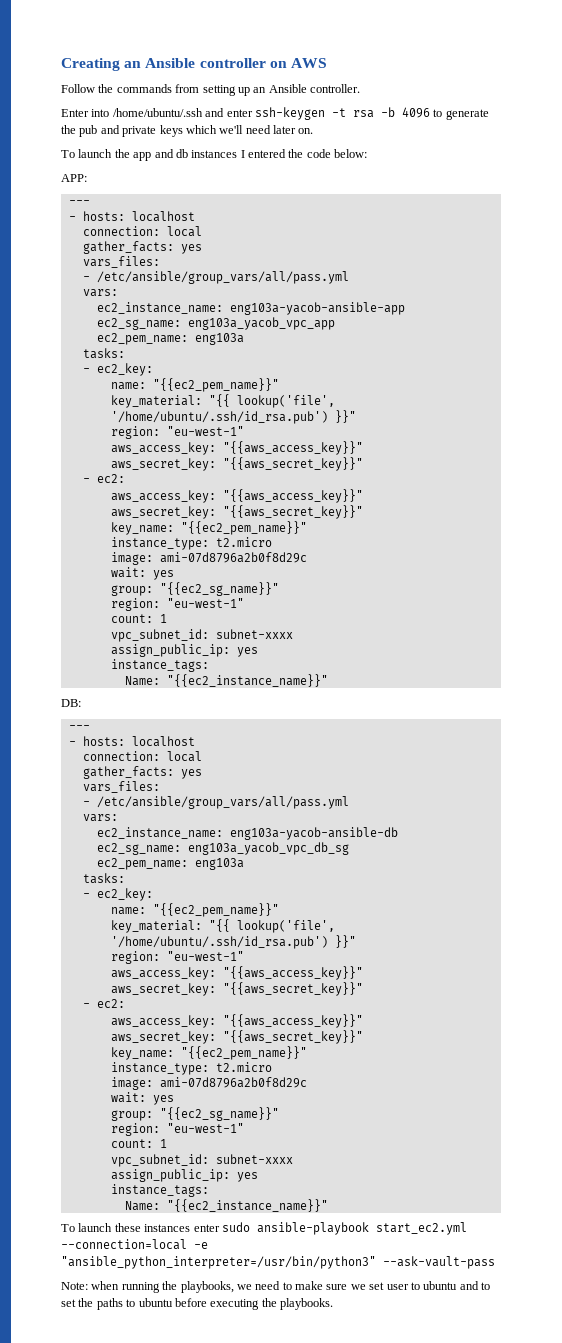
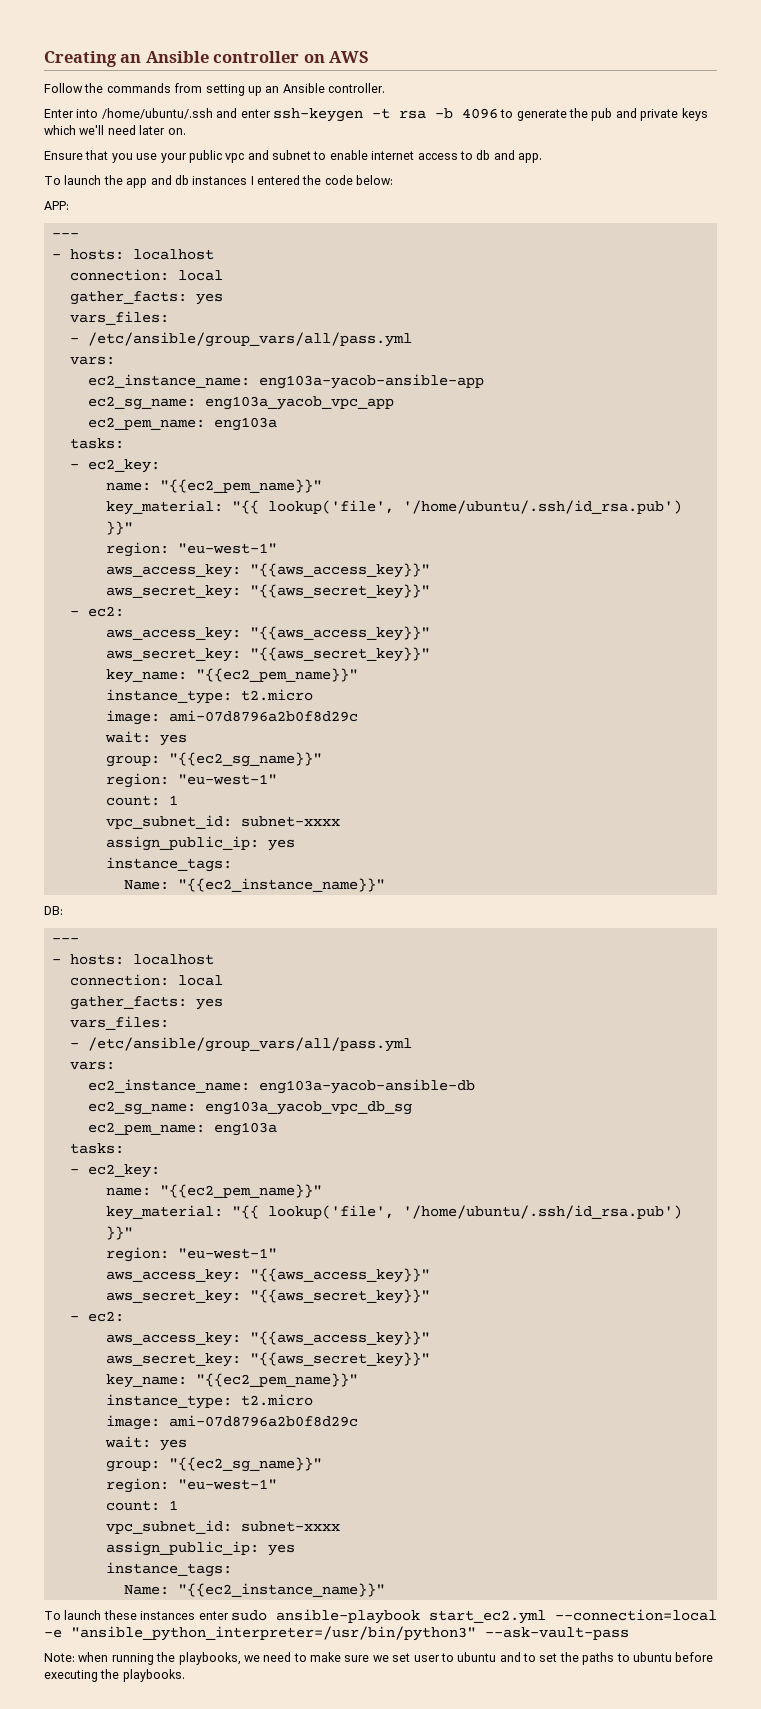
+ Ensure that you use your public vpc and subnet to enable internet access to db and app.

